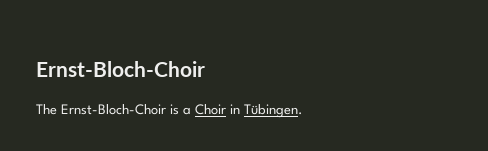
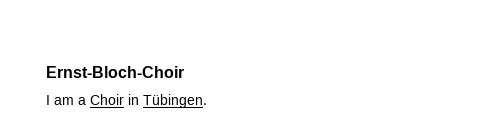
- The Ernst-Bloch-Choir is a Choir in Tübingen.
+ I am a Choir in Tübingen.

